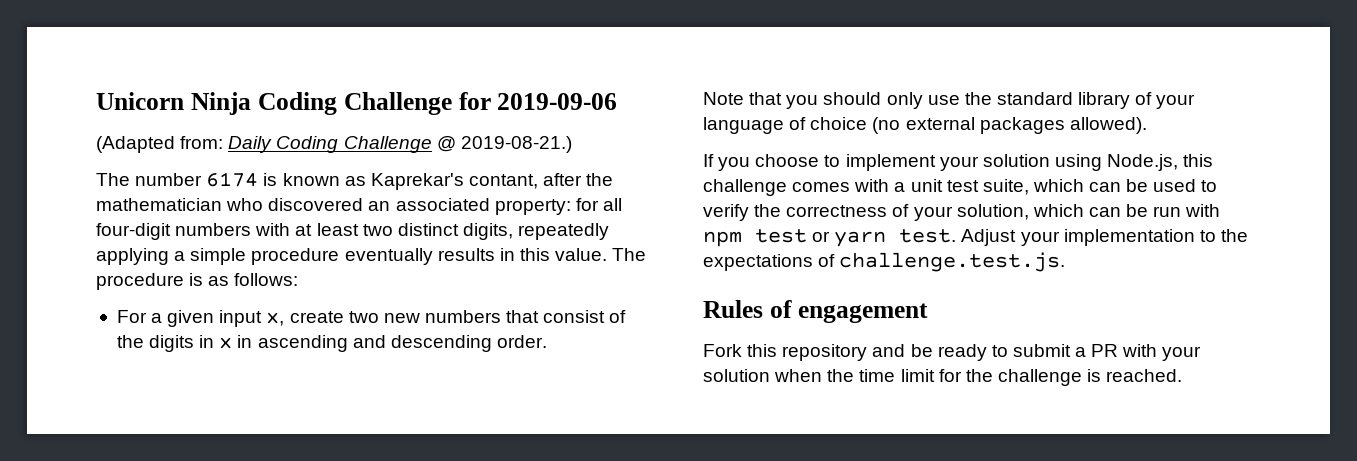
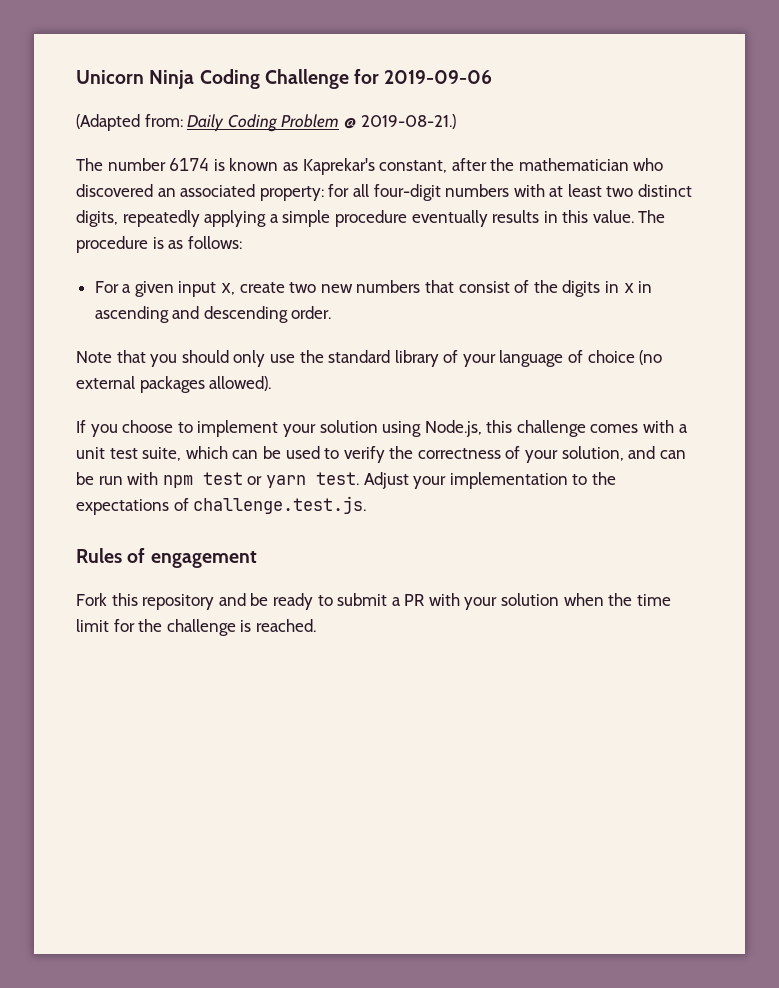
- (Adapted from: Daily Coding Challenge @ 2019-08-21.)
+ (Adapted from: Daily Coding Problem @ 2019-08-21.)
- The number 6174 is known as Kaprekar's contant, after the mathematician who discovered an associated property: for all four-digit numbers with at least two distinct digits, repeatedly applying a simple procedure eventually results in this value.
+ The number 6174 is known as Kaprekar's constant, after the mathematician who discovered an associated property: for all four-digit numbers with at least two distinct digits, repeatedly applying a simple procedure eventually results in this value.
- If you choose to implement your solution using Node.js, this challenge comes with a unit test suite, which can be used to verify the correctness of your solution, which can be run with npm test or yarn test.
+ If you choose to implement your solution using Node.js, this challenge comes with a unit test suite, which can be used to verify the correctness of your solution, and can be run with npm test or yarn test.

